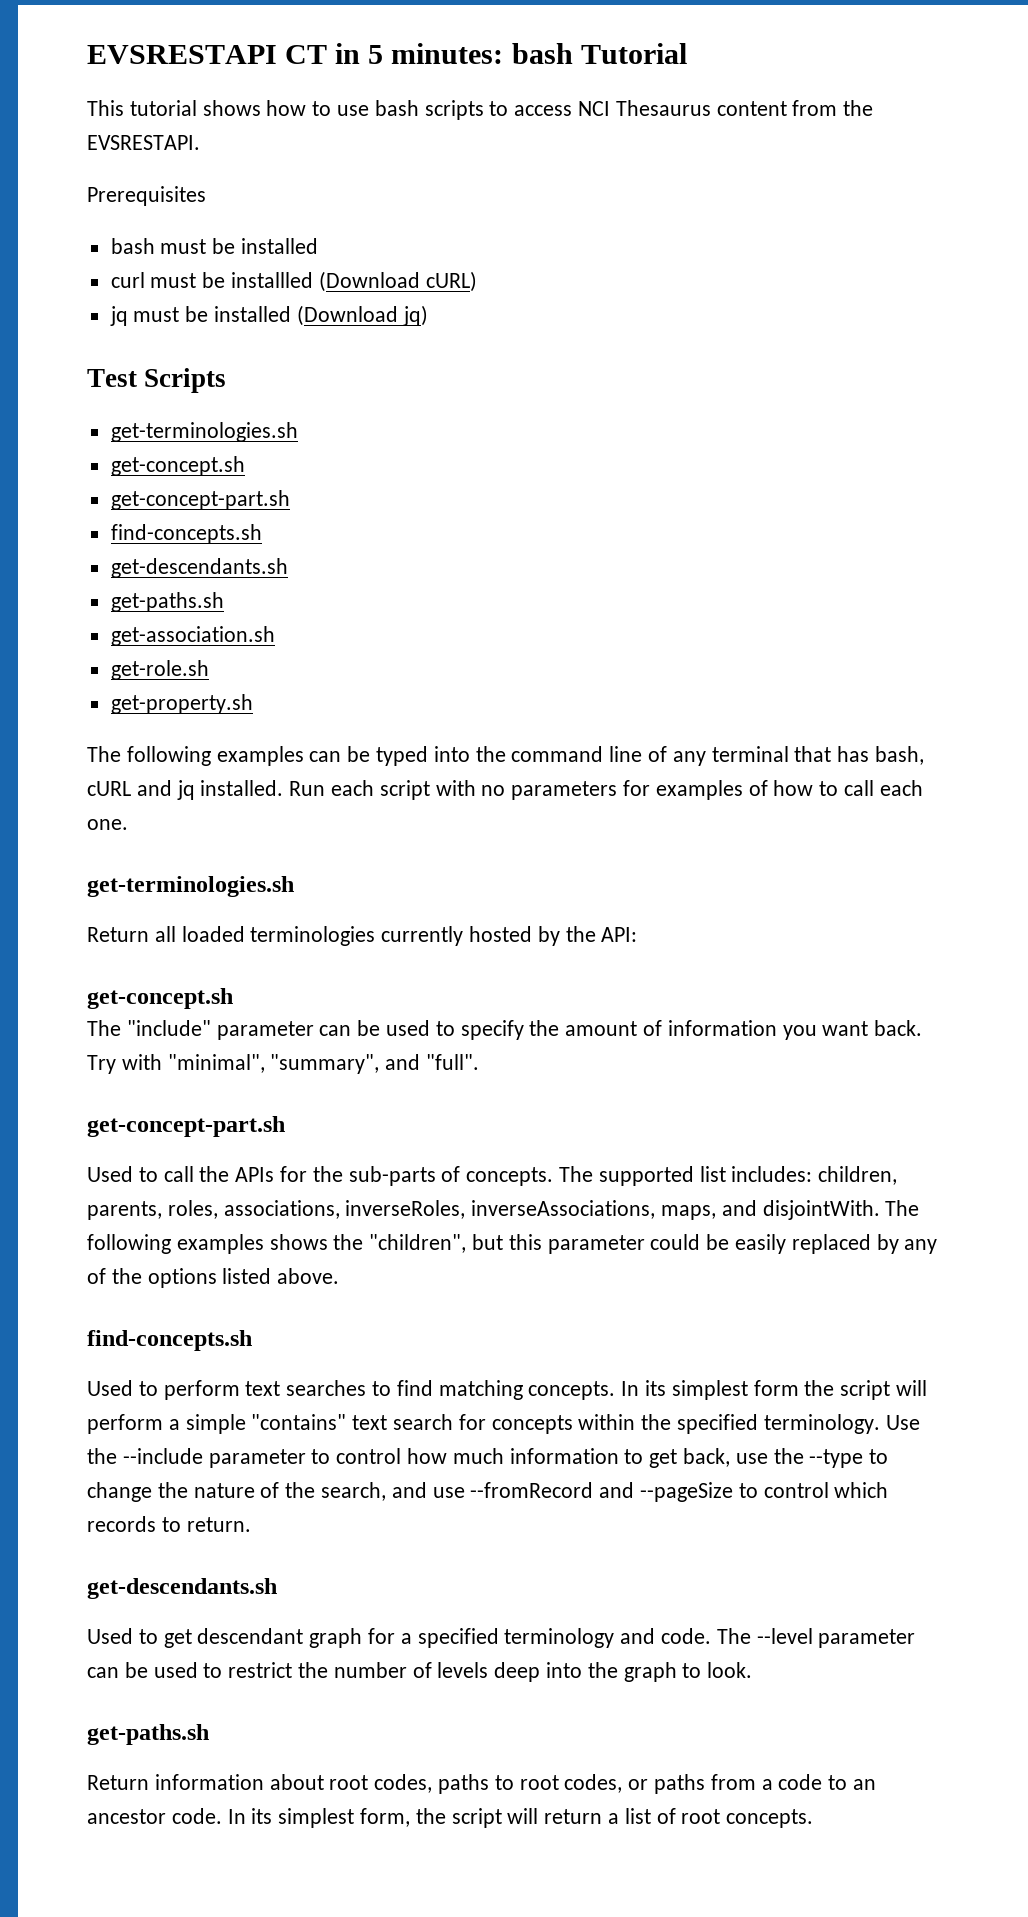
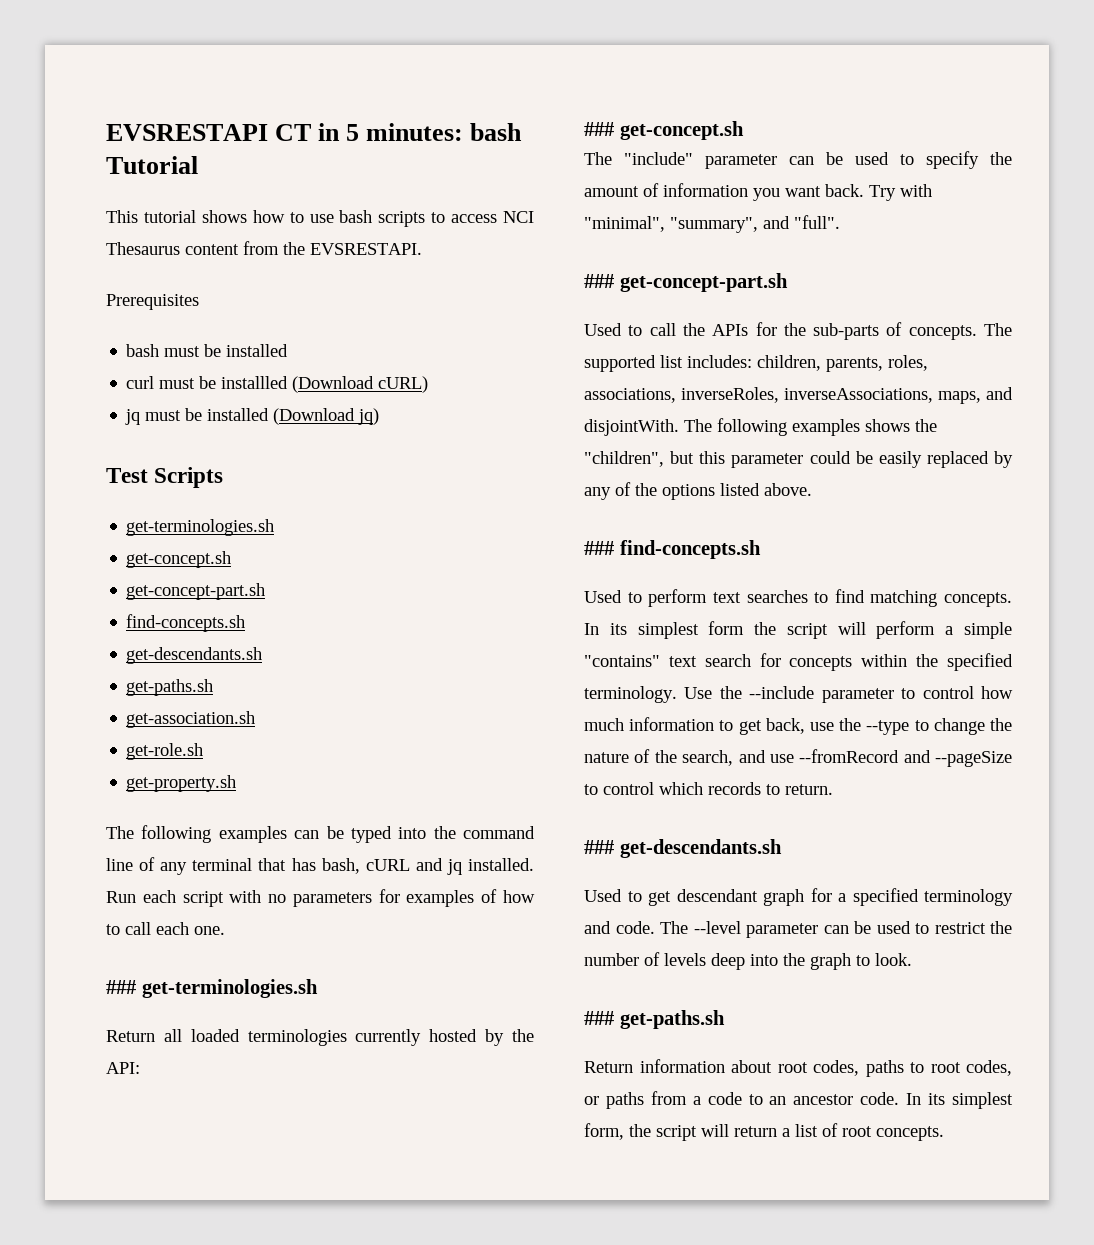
  Run each script with no parameters for examples of how to call each one.
- get-terminologies.sh
+ ### get-terminologies.sh
  Return all loaded terminologies currently hosted by the API:
- get-concept.sh
+ ### get-concept.sh
  Try with "minimal", "summary", and "full".
- get-concept-part.sh
+ ### get-concept-part.sh
  The following examples shows the "children", but this parameter could be easily replaced by any of the options listed above.
- find-concepts.sh
+ ### find-concepts.sh
  Use the --include parameter to control how much information to get back, use the --type to change the nature of the search, and use --fromRecord and --pageSize to control which records to return.
- get-descendants.sh
+ ### get-descendants.sh
  The --level parameter can be used to restrict the number of levels deep into the graph to look.
- get-paths.sh
+ ### get-paths.sh

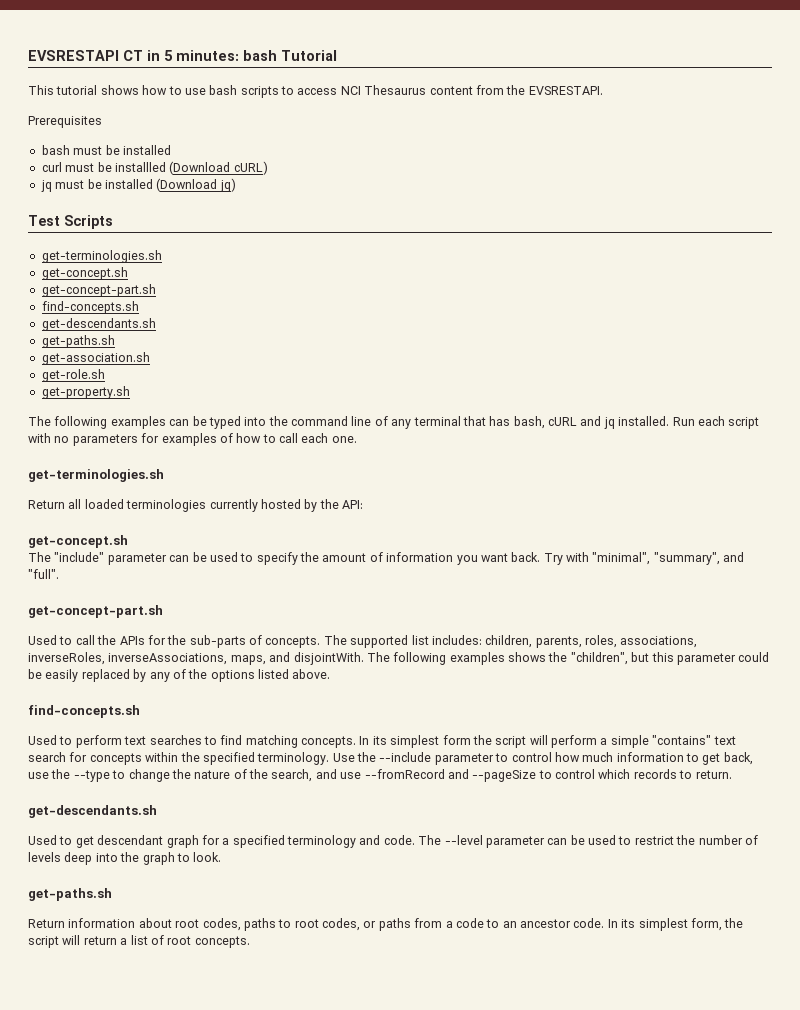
  Run each script with no parameters for examples of how to call each one.
- ### get-terminologies.sh
+ get-terminologies.sh
  Return all loaded terminologies currently hosted by the API:
- ### get-concept.sh
+ get-concept.sh
  Try with "minimal", "summary", and "full".
- ### get-concept-part.sh
+ get-concept-part.sh
  The following examples shows the "children", but this parameter could be easily replaced by any of the options listed above.
- ### find-concepts.sh
+ find-concepts.sh
  Use the --include parameter to control how much information to get back, use the --type to change the nature of the search, and use --fromRecord and --pageSize to control which records to return.
- ### get-descendants.sh
+ get-descendants.sh
  The --level parameter can be used to restrict the number of levels deep into the graph to look.
- ### get-paths.sh
+ get-paths.sh

